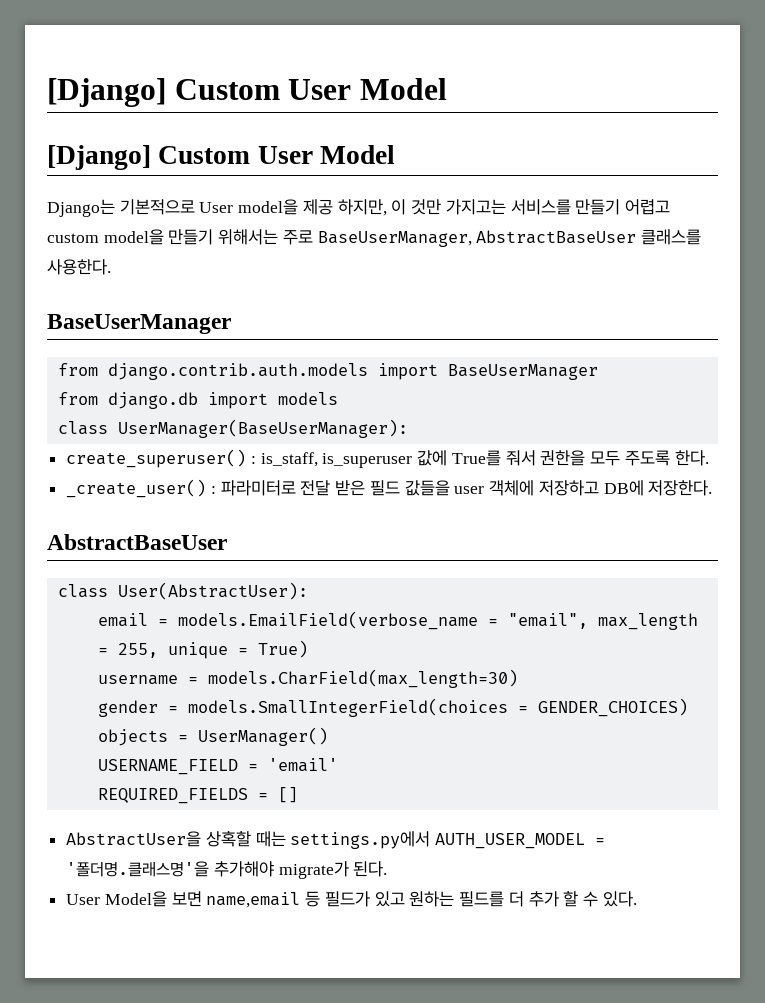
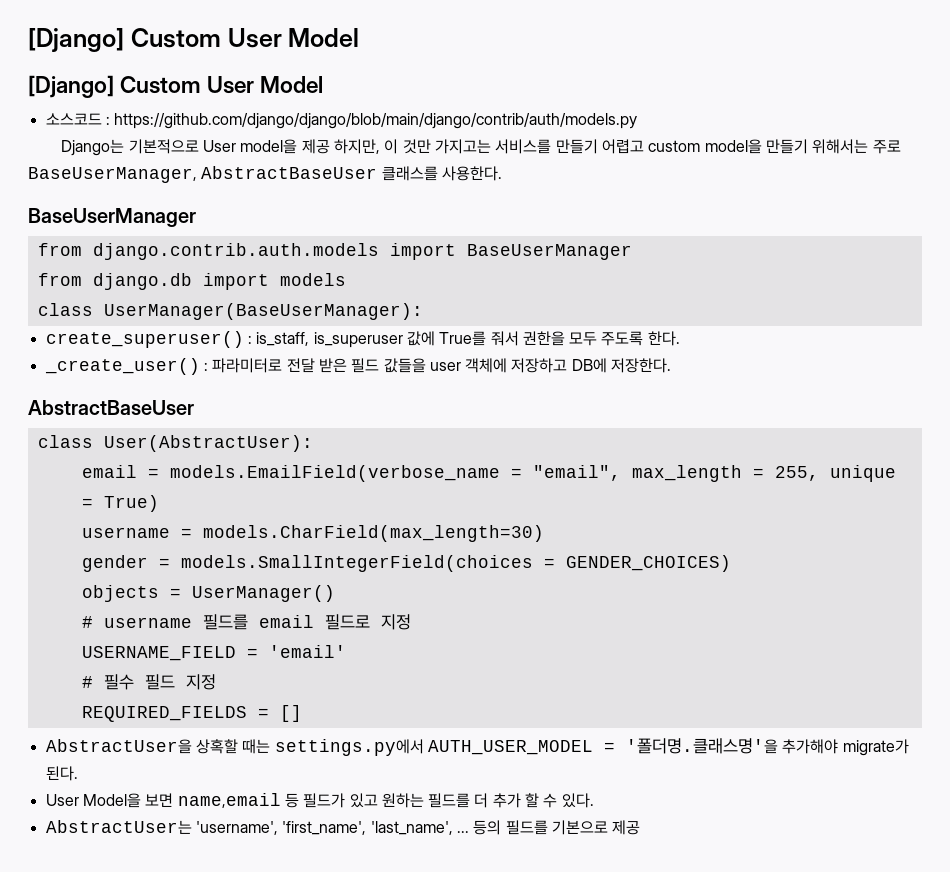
+ 소스코드 : https://github.com/django/django/blob/main/django/contrib/auth/models.py
+ # username 필드를 email 필드로 지정
+ # 필수 필드 지정
+ AbstractUser는 'username', 'first_name', 'last_name', ... 등의 필드를 기본으로 제공

